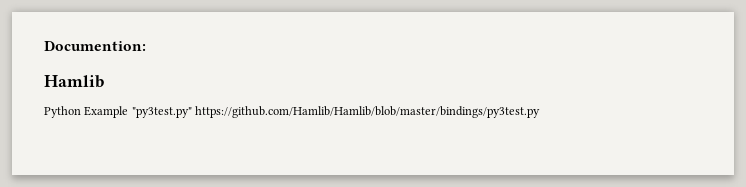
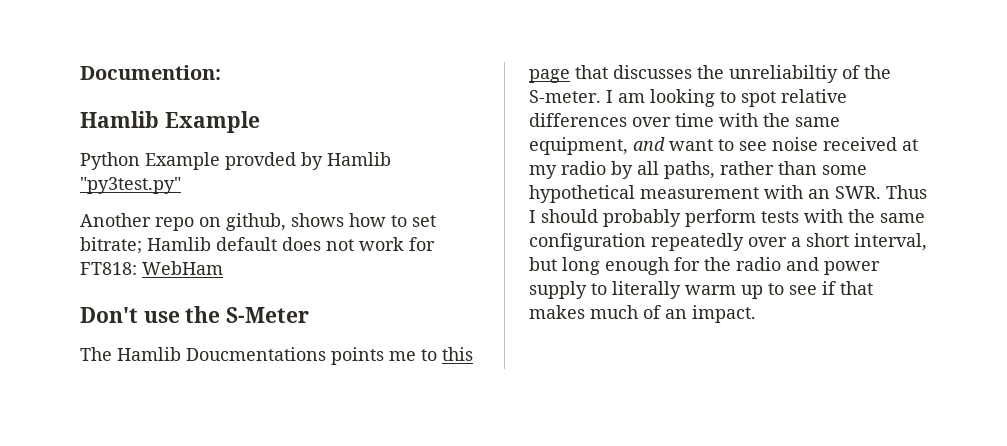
- Hamlib
+ Hamlib Example
- Python Example "py3test.py" https://github.com/Hamlib/Hamlib/blob/master/bindings/py3test.py
+ Python Example provded by Hamlib "py3test.py"
+ Another repo on github, shows how to set bitrate; Hamlib default does not work for FT818: WebHam
+ Don't use the S-Meter
+ The Hamlib Doucmentations points me to this page that discusses the unreliabiltiy of the S-meter. I am looking to spot relative differences over time with the same equipment, and want to see noise received at my radio by all paths, rather than some hypothetical measurement with an SWR. Thus I should probably perform tests with the same configuration repeatedly over a short interval, but long enough for the radio and power supply to literally warm up to see if that makes much of an impact.

